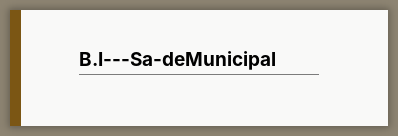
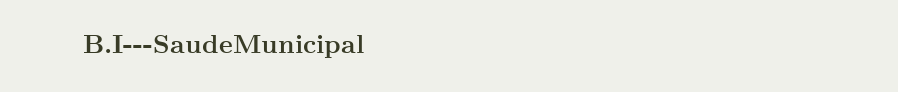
- B.I---Sa-deMunicipal
+ B.I---SaudeMunicipal

